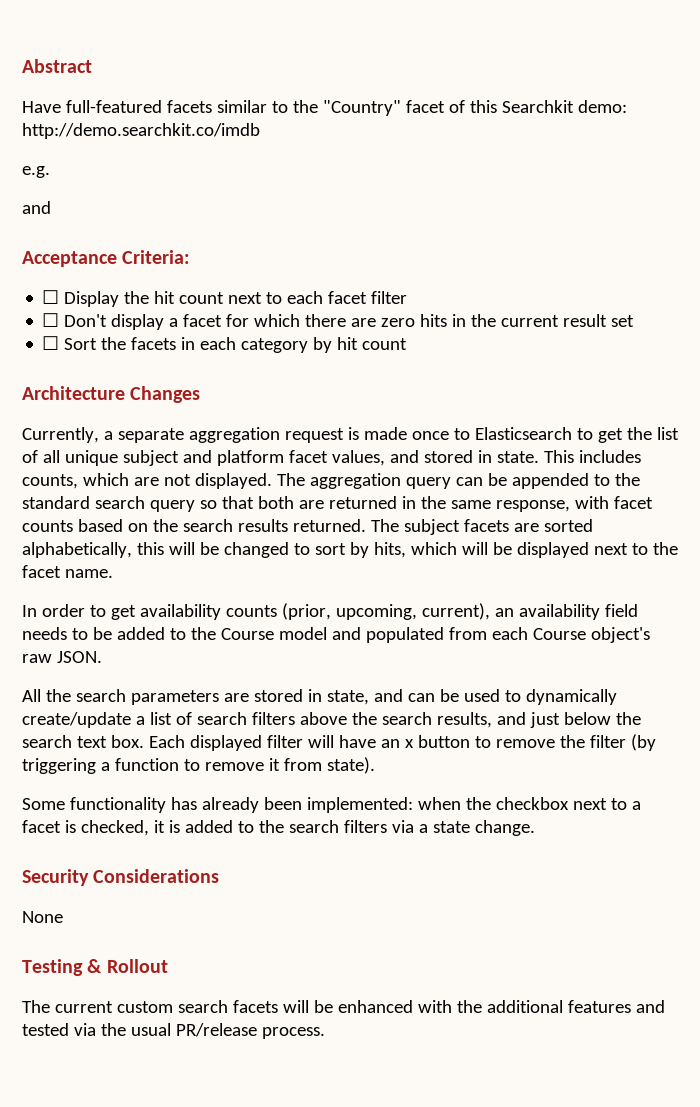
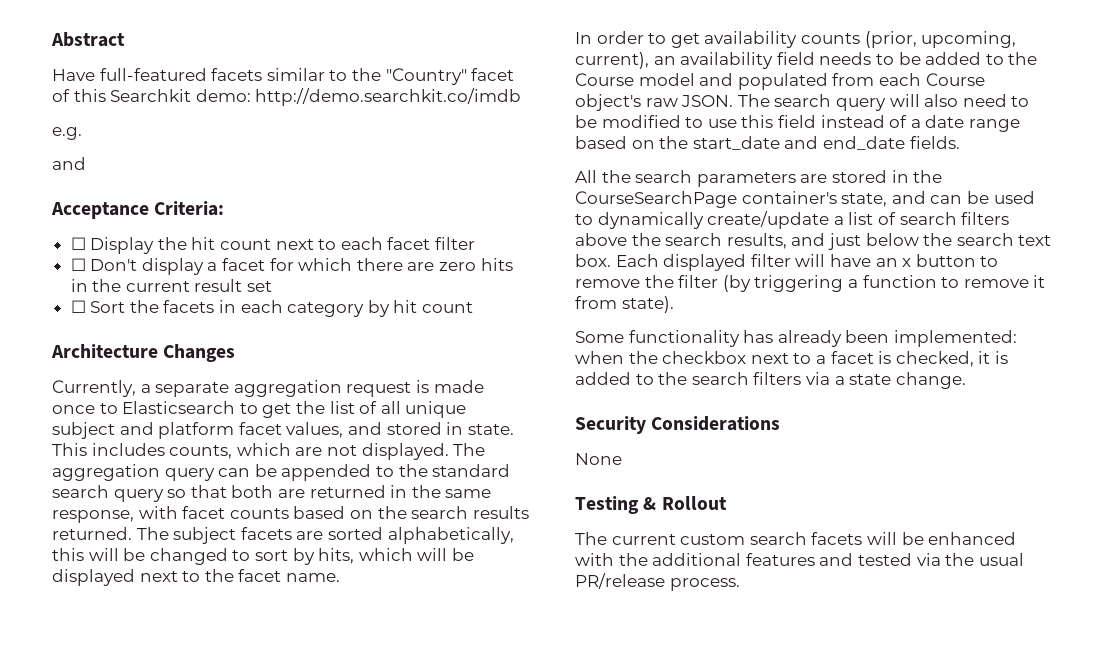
+ The search query will also need to be modified to use this field instead of a date range based on the start_date and end_date fields.
- All the search parameters are stored in state, and can be used to dynamically create/update a list of search filters above the search results, and just below the search text box.
+ All the search parameters are stored in the CourseSearchPage container's state, and can be used to dynamically create/update a list of search filters above the search results, and just below the search text box.

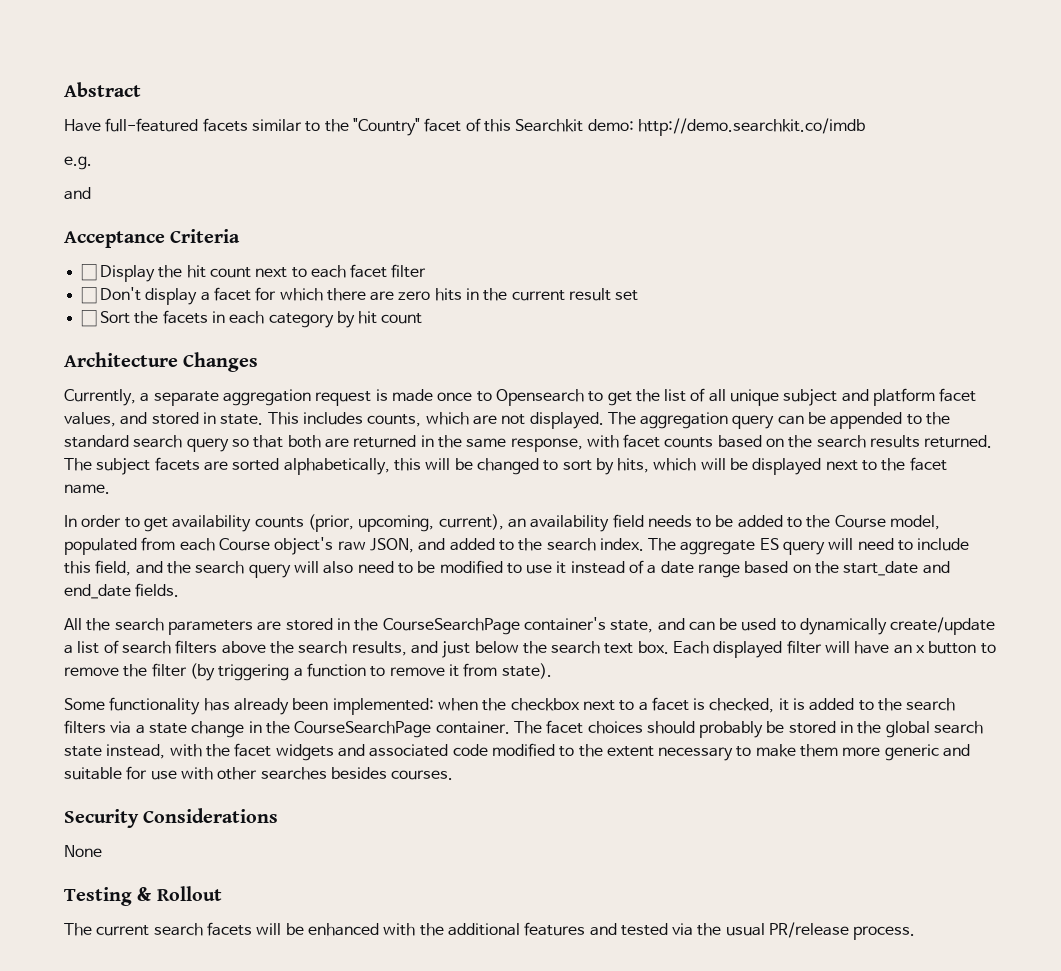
- Acceptance Criteria:
+ Acceptance Criteria
- Currently, a separate aggregation request is made once to Elasticsearch to get the list of all unique subject and platform facet values, and stored in state.
+ Currently, a separate aggregation request is made once to Opensearch to get the list of all unique subject and platform facet values, and stored in state.
- In order to get availability counts (prior, upcoming, current), an availability field needs to be added to the Course model and populated from each Course object's raw JSON. The search query will also need to be modified to use this field instead of a date range based on the start_date and end_date fields.
+ In order to get availability counts (prior, upcoming, current), an availability field needs to be added to the Course model, populated from each Course object's raw JSON, and added to the search index. The aggregate ES query will need to include this field, and the search query will also need to be modified to use it instead of a date range based on the start_date and end_date fields.
- Some functionality has already been implemented: when the checkbox next to a facet is checked, it is added to the search filters via a state change.
+ Some functionality has already been implemented: when the checkbox next to a facet is checked, it is added to the search filters via a state change in the CourseSearchPage container. The facet choices should probably be stored in the global search state instead, with the facet widgets and associated code modified to the extent necessary to make them more generic and suitable for use with other searches besides courses.
- The current custom search facets will be enhanced with the additional features and tested via the usual PR/release process.
+ The current search facets will be enhanced with the additional features and tested via the usual PR/release process.

